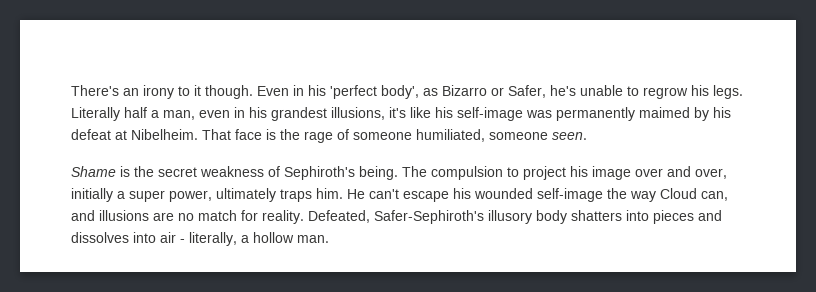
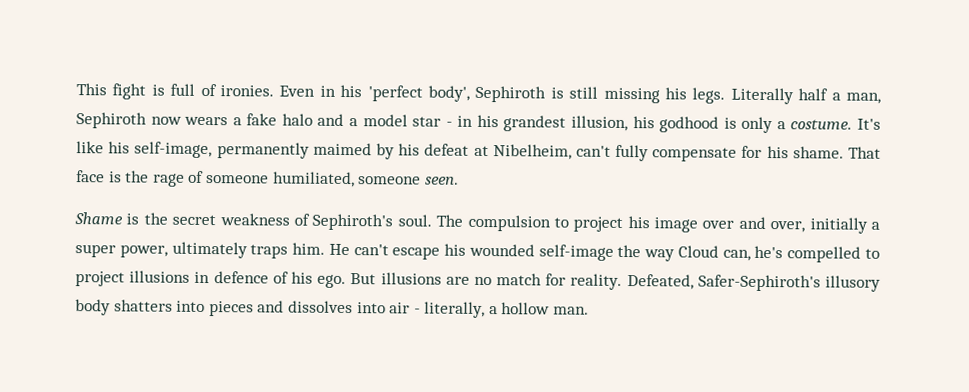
- There's an irony to it though.
+ This fight is full of ironies.
- Even in his 'perfect body', as Bizarro or Safer, he's unable to regrow his legs.
+ Even in his 'perfect body', Sephiroth is still missing his legs.
- Literally half a man, even in his grandest illusions, it's like his self-image was permanently maimed by his defeat at Nibelheim.
+ Literally half a man, Sephiroth now wears a fake halo and a model star - in his grandest illusion, his godhood is only a costume. It's like his self-image, permanently maimed by his defeat at Nibelheim, can't fully compensate for his shame.
- Shame is the secret weakness of Sephiroth's being.
+ Shame is the secret weakness of Sephiroth's soul.
- He can't escape his wounded self-image the way Cloud can, and illusions are no match for reality.
+ He can't escape his wounded self-image the way Cloud can, he's compelled to project illusions in defence of his ego. But illusions are no match for reality.

